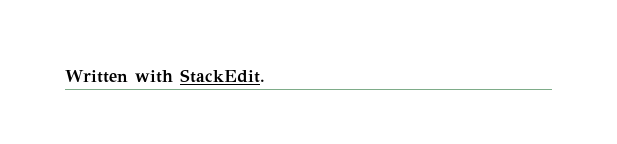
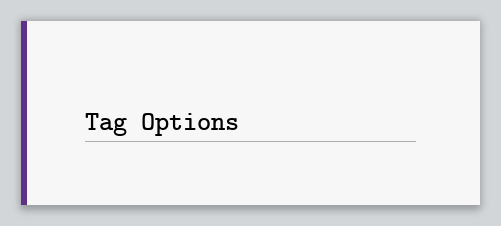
- Written with StackEdit.
+ Tag Options

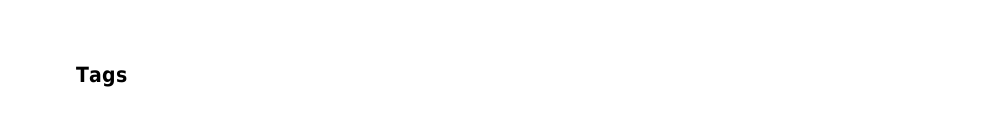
- Tag Options
+ Tags

